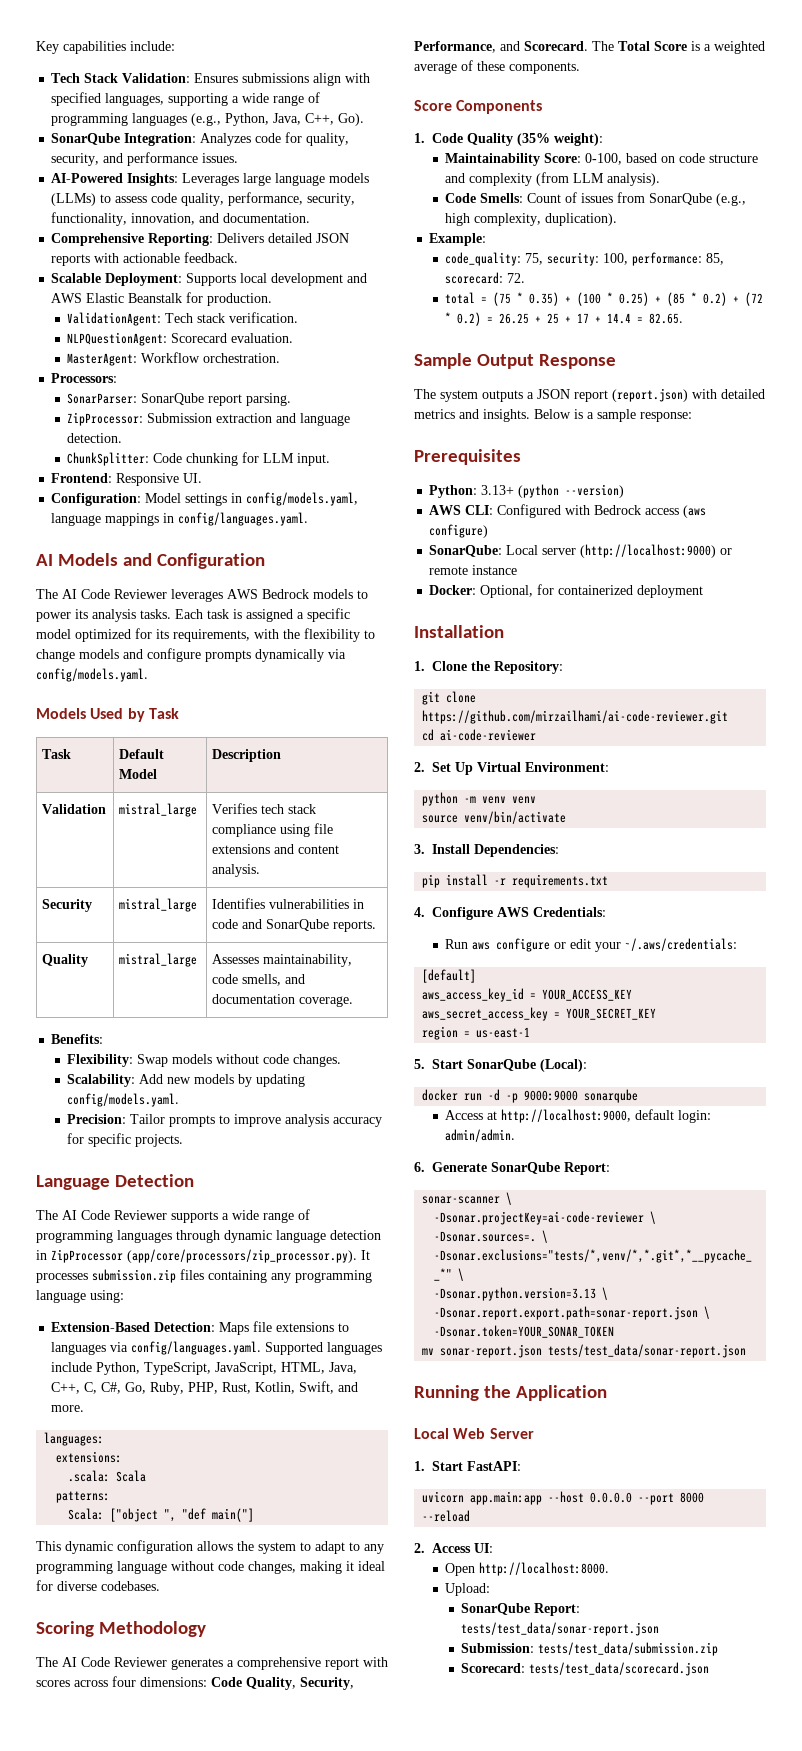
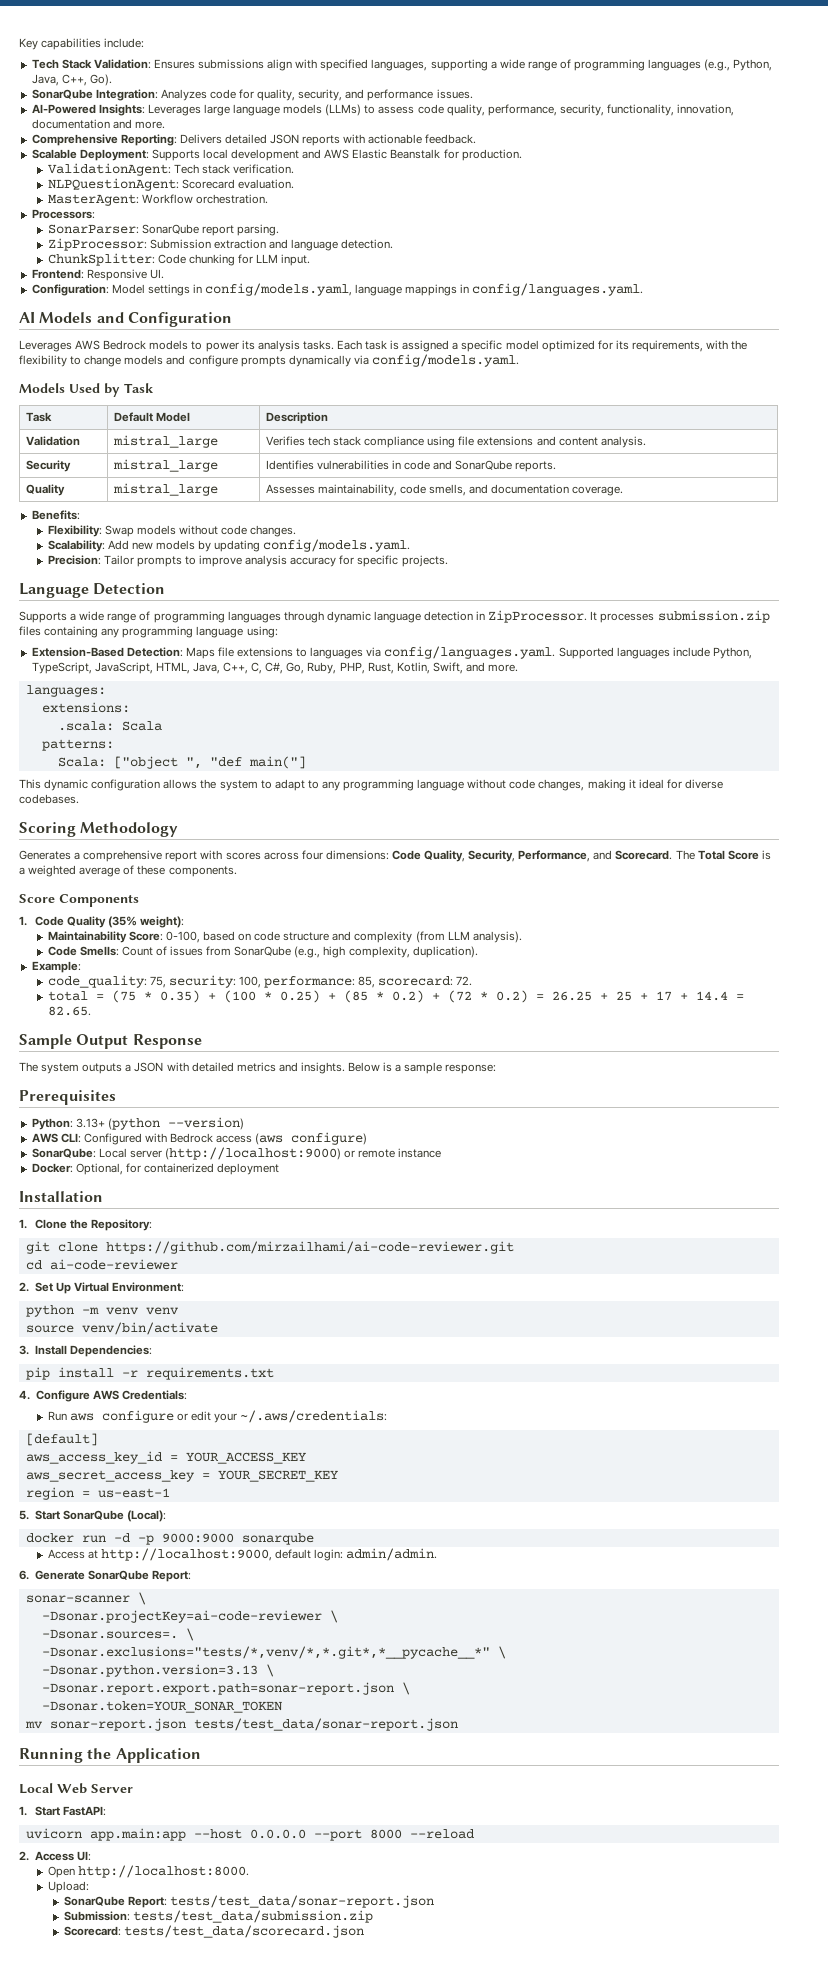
- AI-Powered Insights: Leverages large language models (LLMs) to assess code quality, performance, security, functionality, innovation, and documentation.
+ AI-Powered Insights: Leverages large language models (LLMs) to assess code quality, performance, security, functionality, innovation, documentation and more.
- The AI Code Reviewer leverages AWS Bedrock models to power its analysis tasks.
+ Leverages AWS Bedrock models to power its analysis tasks.
- The AI Code Reviewer supports a wide range of programming languages through dynamic language detection in ZipProcessor (app/core/processors/zip_processor.py). It processes submission.zip files containing any programming language using:
+ Supports a wide range of programming languages through dynamic language detection in ZipProcessor. It processes submission.zip files containing any programming language using:
- The AI Code Reviewer generates a comprehensive report with scores across four dimensions: Code Quality, Security, Performance, and Scorecard.
+ Generates a comprehensive report with scores across four dimensions: Code Quality, Security, Performance, and Scorecard.
- The system outputs a JSON report (report.json) with detailed metrics and insights.
+ The system outputs a JSON with detailed metrics and insights.

